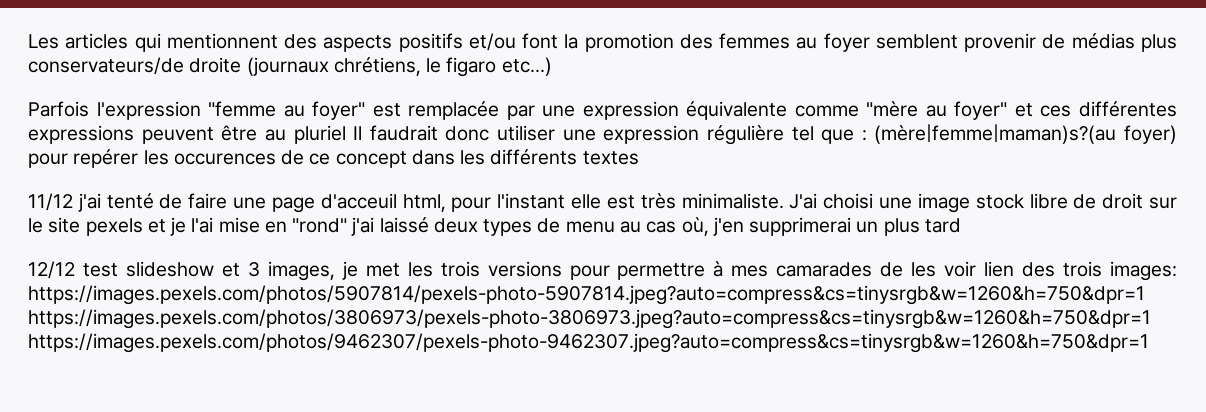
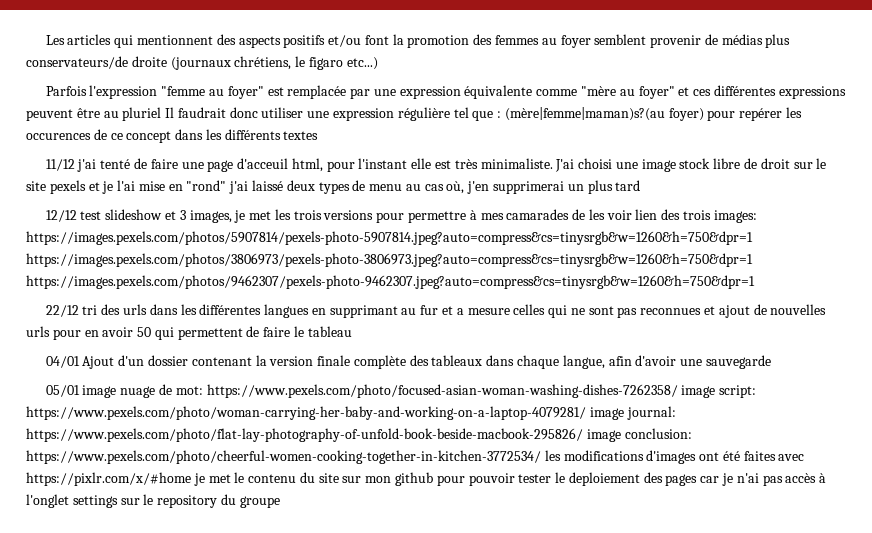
+ 22/12 tri des urls dans les différentes langues en supprimant au fur et a mesure celles qui ne sont pas reconnues et ajout de nouvelles urls pour en avoir 50 qui permettent de faire le tableau
+ 04/01 Ajout d'un dossier contenant la version finale complète des tableaux dans chaque langue, afin d'avoir une sauvegarde
+ 05/01 image nuage de mot: https://www.pexels.com/photo/focused-asian-woman-washing-dishes-7262358/ image script: https://www.pexels.com/photo/woman-carrying-her-baby-and-working-on-a-laptop-4079281/ image journal: https://www.pexels.com/photo/flat-lay-photography-of-unfold-book-beside-macbook-295826/ image conclusion: https://www.pexels.com/photo/cheerful-women-cooking-together-in-kitchen-3772534/ les modifications d'images ont été faites avec https://pixlr.com/x/#home je met le contenu du site sur mon github pour pouvoir tester le deploiement des pages car je n'ai pas accès à l'onglet settings sur le repository du groupe

